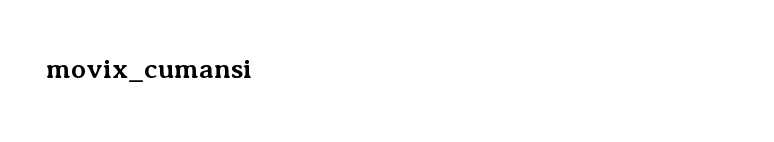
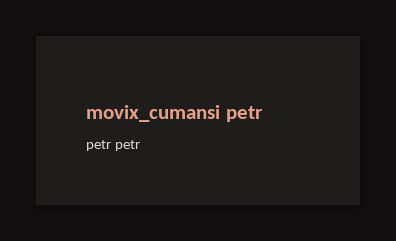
- movix_cumansi
+ movix_cumansi petr
+ petr petr

